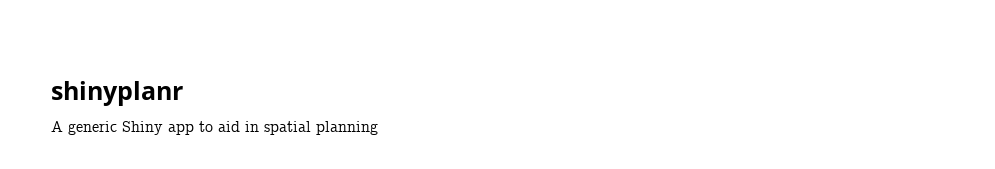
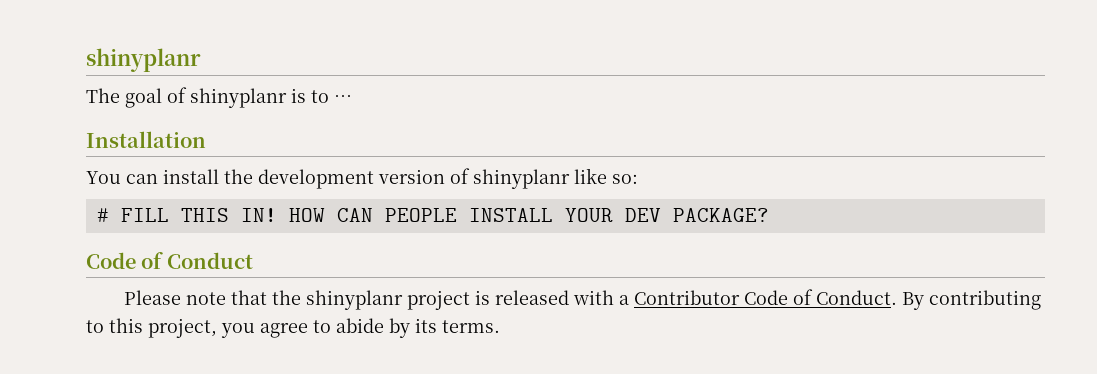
- A generic Shiny app to aid in spatial planning
+ The goal of shinyplanr is to …
+ Installation
+ You can install the development version of shinyplanr like so:
+ # FILL THIS IN! HOW CAN PEOPLE INSTALL YOUR DEV PACKAGE?
+ Code of Conduct
+ Please note that the shinyplanr project is released with a Contributor Code of Conduct. By contributing to this project, you agree to abide by its terms.

